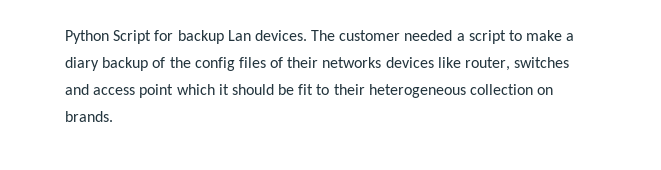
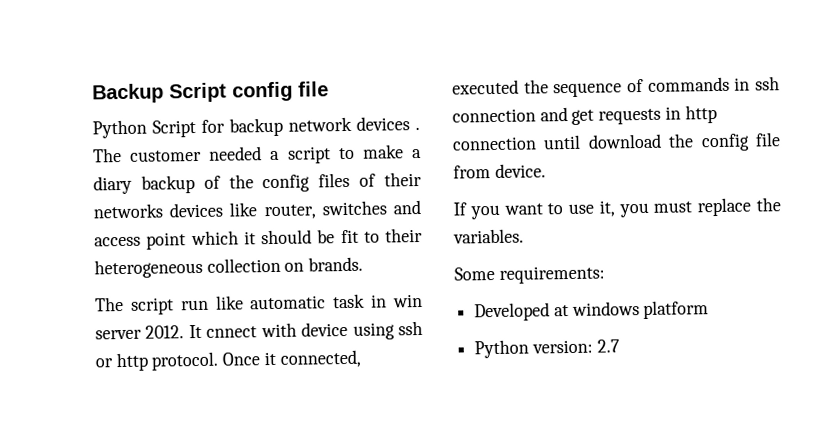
+ Backup Script config file
- Python Script for backup Lan devices.
+ Python Script for backup network devices .
+ The script run like automatic task in win server 2012. It cnnect with device using ssh or http protocol. Once it connected, executed the sequence of commands in ssh connection and get requests in http connection until download the config file from device.
+ If you want to use it, you must replace the variables.
+ Some requirements:
+ Developed at windows platform
+ Python version: 2.7

